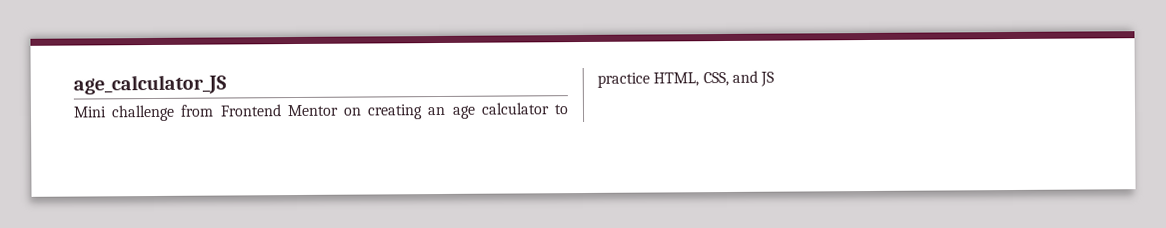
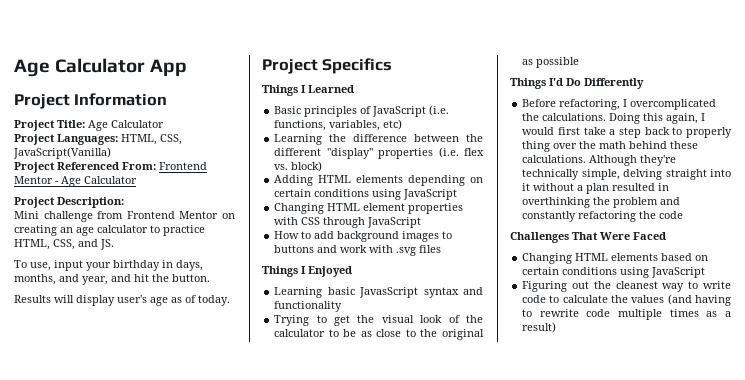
- age_calculator_JS
+ Age Calculator App
+ Project Information
+ Project Title: Age Calculator
+ Project Languages: HTML, CSS, JavaScript(Vanilla)
+ Project Referenced From: Frontend Mentor - Age Calculator
+ Project Description:
- Mini challenge from Frontend Mentor on creating an age calculator to practice HTML, CSS, and JS
+ Mini challenge from Frontend Mentor on creating an age calculator to practice HTML, CSS, and JS.
+ To use, input your birthday in days, months, and year, and hit the button.
+ Results will display user's age as of today.
+ Project Specifics
+ Things I Learned
+ Basic principles of JavaScript (i.e. functions, variables, etc)
+ Learning the difference between the different "display" properties (i.e. flex vs. block)
+ Adding HTML elements depending on certain conditions using JavaScript
+ Changing HTML element properties with CSS through JavaScript
+ How to add background images to buttons and work with .svg files
+ Things I Enjoyed
+ Learning basic JavasScript syntax and functionality
+ Trying to get the visual look of the calculator to be as close to the original as possible
+ Things I'd Do Differently
+ Before refactoring, I overcomplicated the calculations. Doing this again, I would first take a step back to properly thing over the math behind these calculations. Although they're technically simple, delving straight into it without a plan resulted in overthinking the problem and constantly refactoring the code
+ Challenges That Were Faced
+ Changing HTML elements based on certain conditions using JavaScript
+ Figuring out the cleanest way to write code to calculate the values (and having to rewrite code multiple times as a result)

